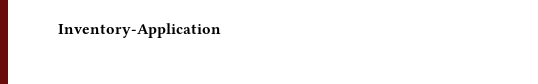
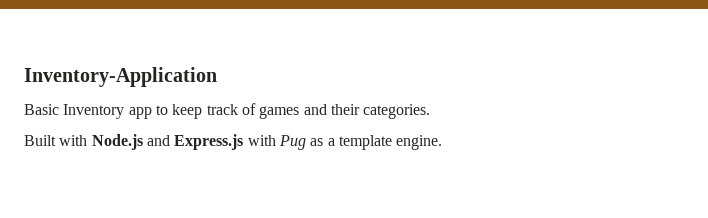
+ Basic Inventory app to keep track of games and their categories.
+ Built with Node.js and Express.js with Pug as a template engine.

